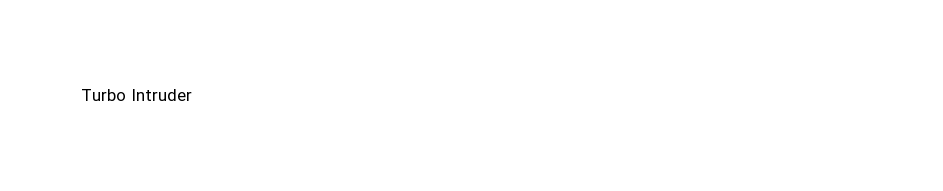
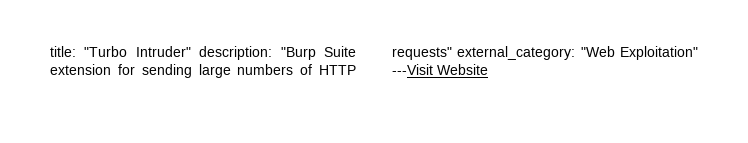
- Turbo Intruder
+ title: "Turbo Intruder" description: "Burp Suite extension for sending large numbers of HTTP requests" external_category: "Web Exploitation" ---Visit Website

